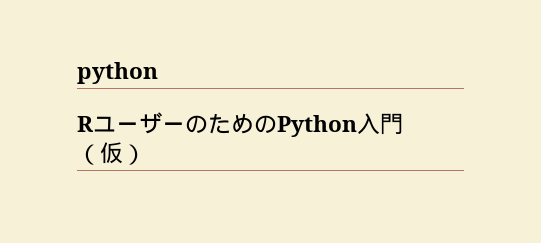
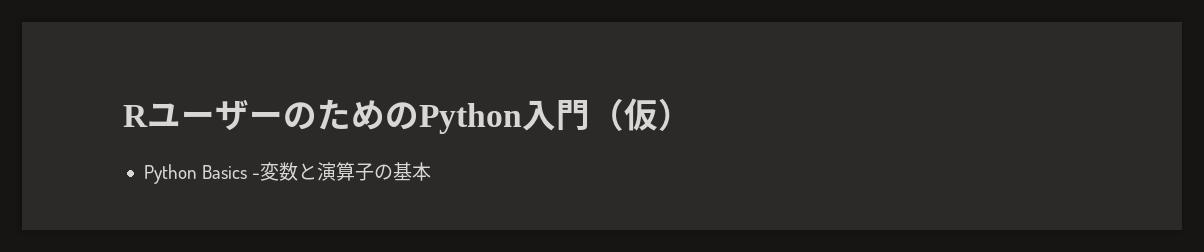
- python
+ Python Basics -変数と演算子の基本

